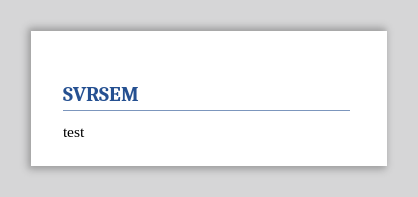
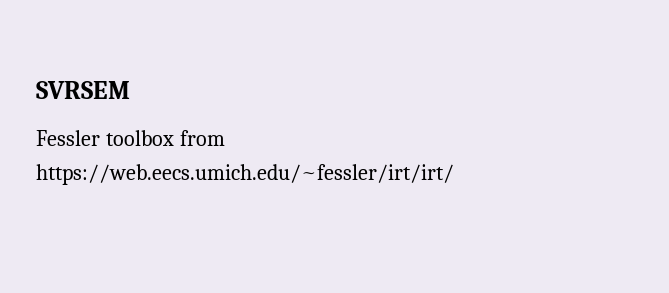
- test
+ Fessler toolbox from https://web.eecs.umich.edu/~fessler/irt/irt/

